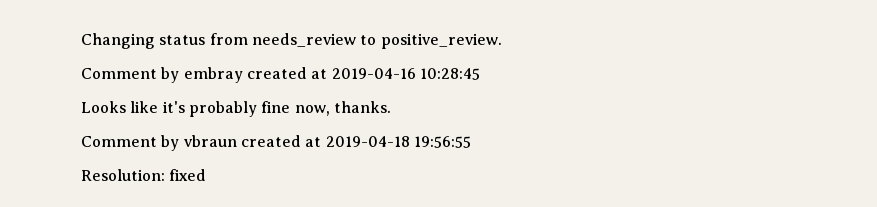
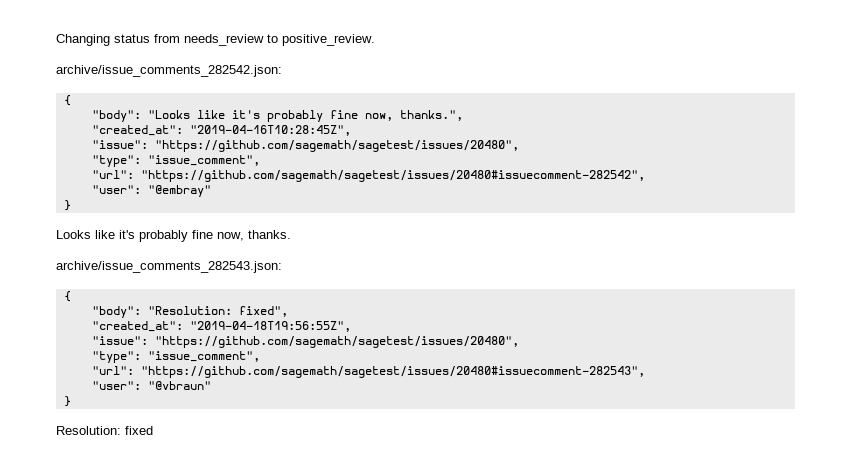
- Comment by embray created at 2019-04-16 10:28:45
+ archive/issue_comments_282542.json:
+ {
+ "body": "Looks like it's probably fine now, thanks.",
+ "created_at": "2019-04-16T10:28:45Z",
+ "issue": "https://github.com/sagemath/sagetest/issues/20480",
+ "type": "issue_comment",
+ "url": "https://github.com/sagemath/sagetest/issues/20480#issuecomment-282542",
+ "user": "@embray"
+ }
- Comment by vbraun created at 2019-04-18 19:56:55
+ archive/issue_comments_282543.json:
+ {
+ "body": "Resolution: fixed",
+ "created_at": "2019-04-18T19:56:55Z",
+ "issue": "https://github.com/sagemath/sagetest/issues/20480",
+ "type": "issue_comment",
+ "url": "https://github.com/sagemath/sagetest/issues/20480#issuecomment-282543",
+ "user": "@vbraun"
+ }

